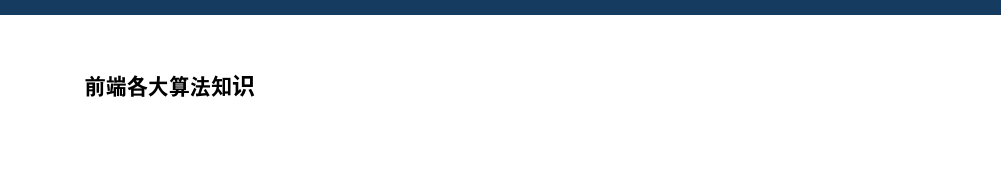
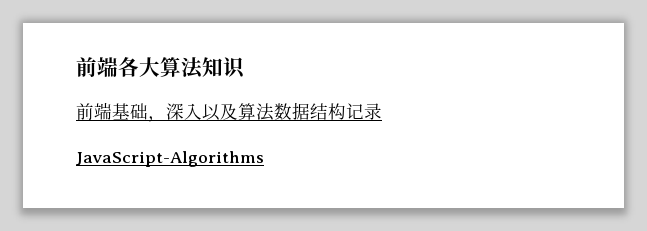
+ 前端基础，深入以及算法数据结构记录
+ JavaScript-Algorithms

